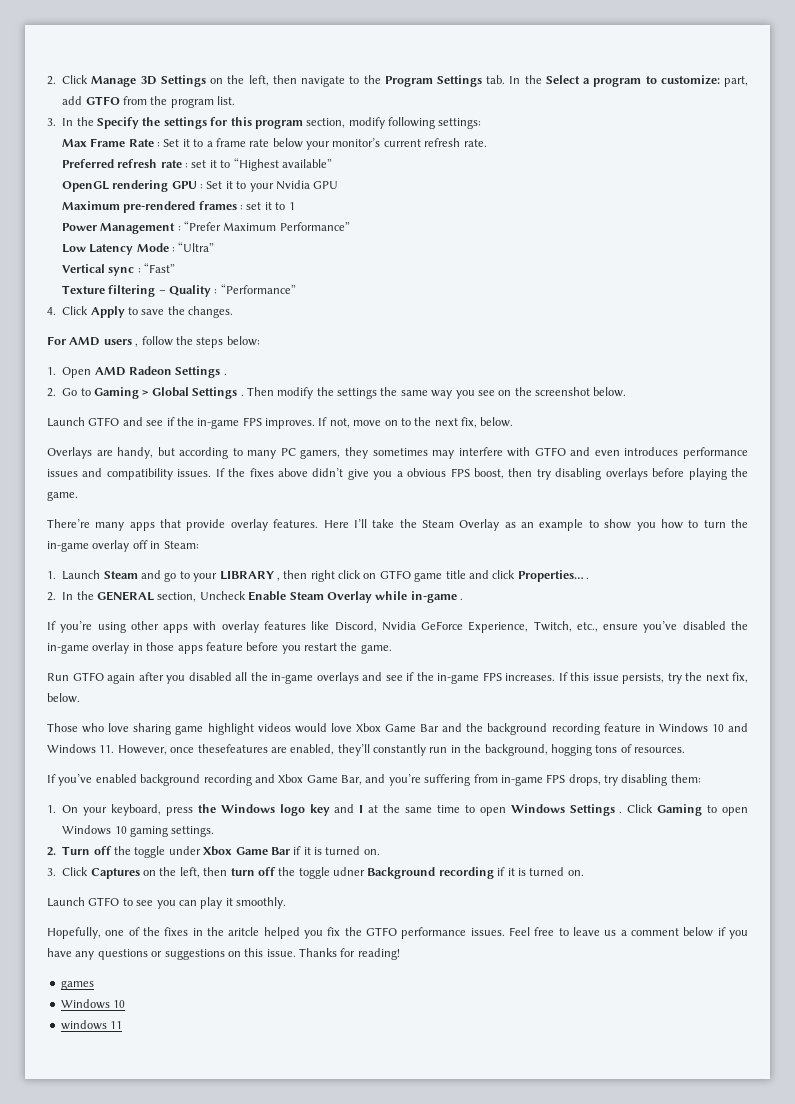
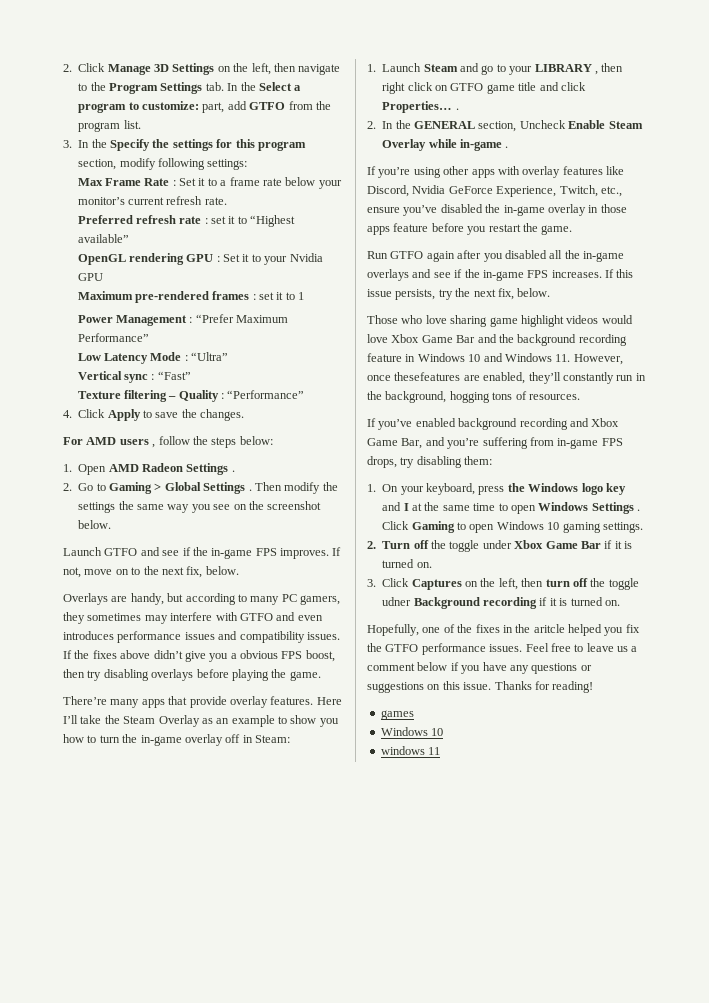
- Launch GTFO to see you can play it smoothly.

